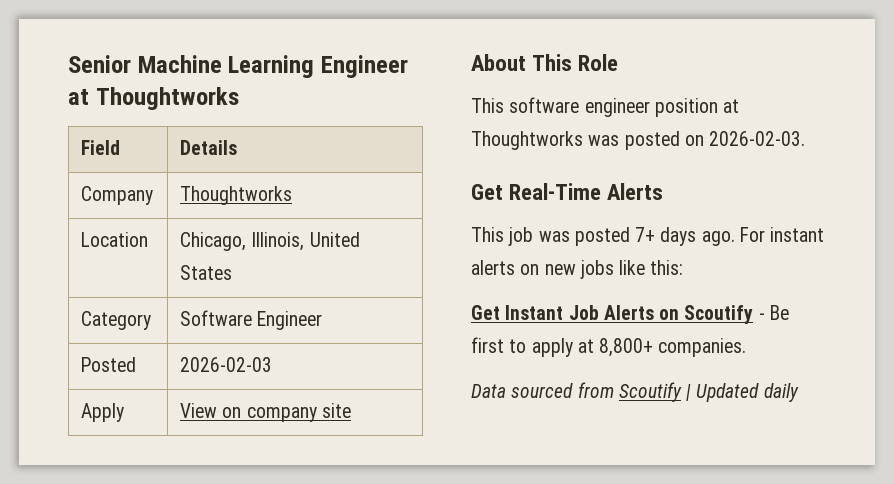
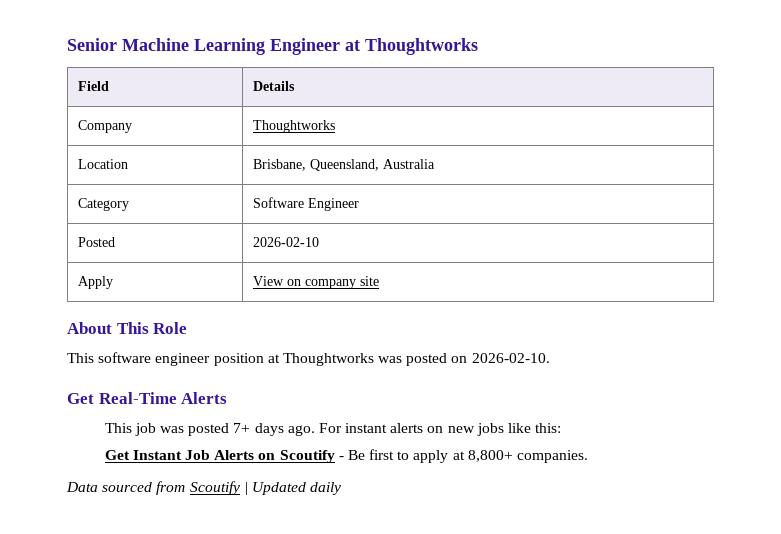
- Location | Chicago, Illinois, United States
+ Location | Brisbane, Queensland, Australia
- Posted | 2026-02-03
+ Posted | 2026-02-10
- This software engineer position at Thoughtworks was posted on 2026-02-03.
+ This software engineer position at Thoughtworks was posted on 2026-02-10.

